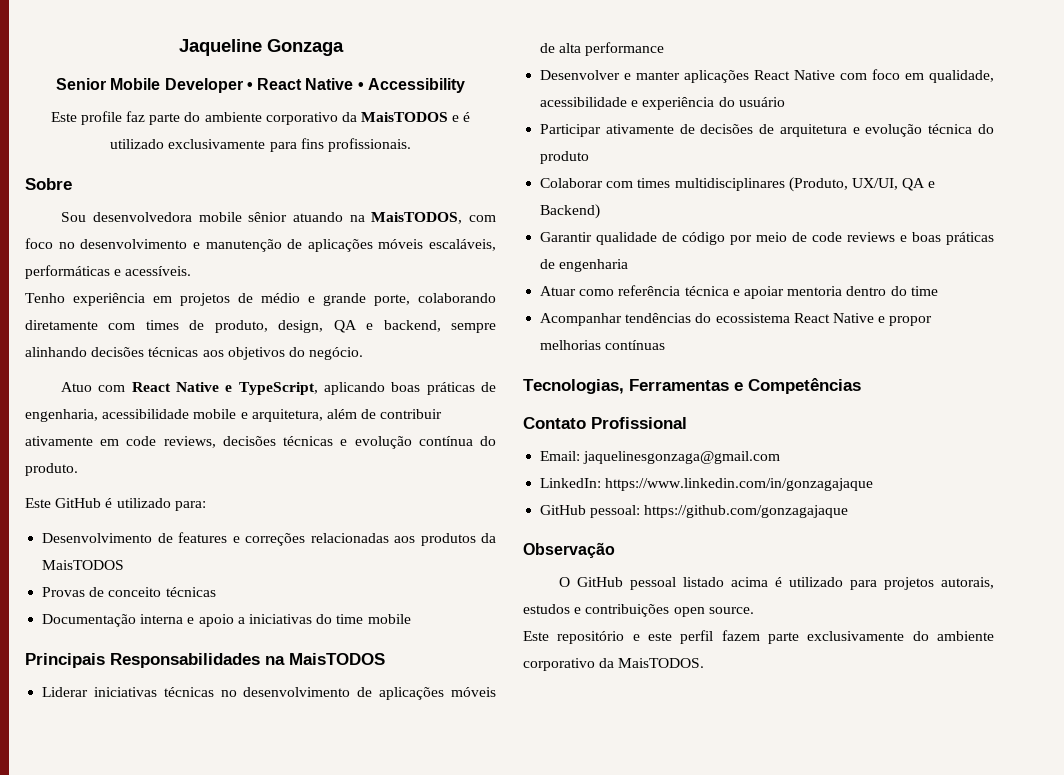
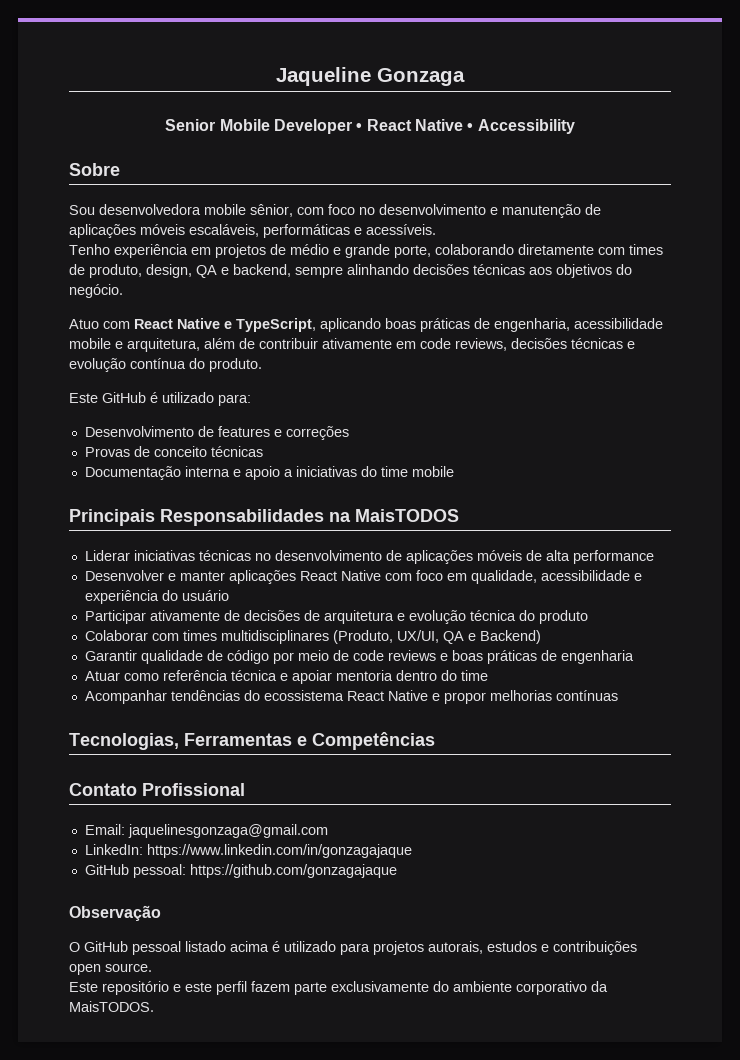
- Este profile faz parte do ambiente corporativo da MaisTODOS e é utilizado exclusivamente para fins profissionais.
- Sou desenvolvedora mobile sênior atuando na MaisTODOS, com foco no desenvolvimento e manutenção de aplicações móveis escaláveis, performáticas e acessíveis.
+ Sou desenvolvedora mobile sênior, com foco no desenvolvimento e manutenção de aplicações móveis escaláveis, performáticas e acessíveis.
- Desenvolvimento de features e correções relacionadas aos produtos da MaisTODOS
+ Desenvolvimento de features e correções

